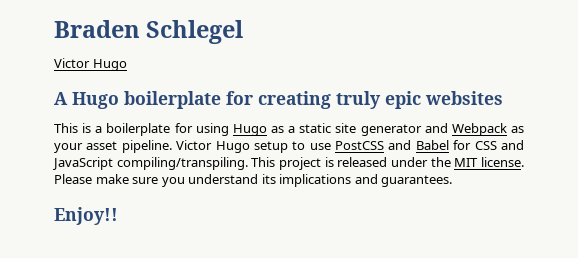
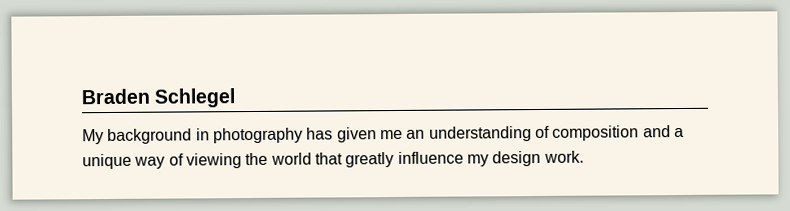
  Braden Schlegel
- Victor Hugo
- A Hugo boilerplate for creating truly epic websites
- This is a boilerplate for using Hugo as a static site generator and Webpack as your asset pipeline. Victor Hugo setup to use PostCSS and Babel for CSS and JavaScript compiling/transpiling. This project is released under the MIT license. Please make sure you understand its implications and guarantees.
- Enjoy!!
+ My background in photography has given me an understanding of composition and a unique way of viewing the world that greatly influence my design work.

